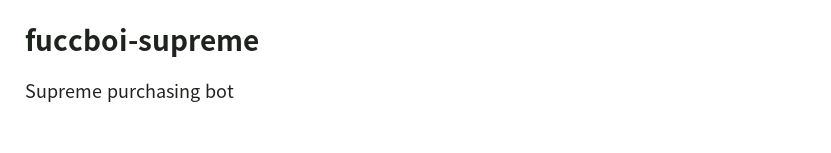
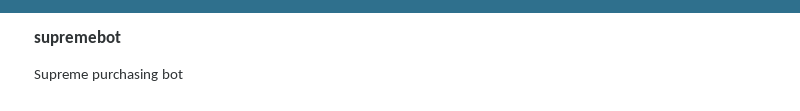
- fuccboi-supreme
+ supremebot

